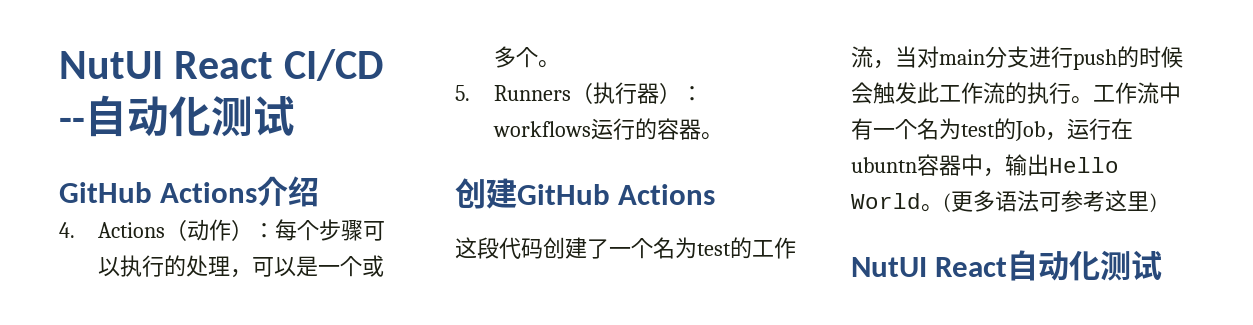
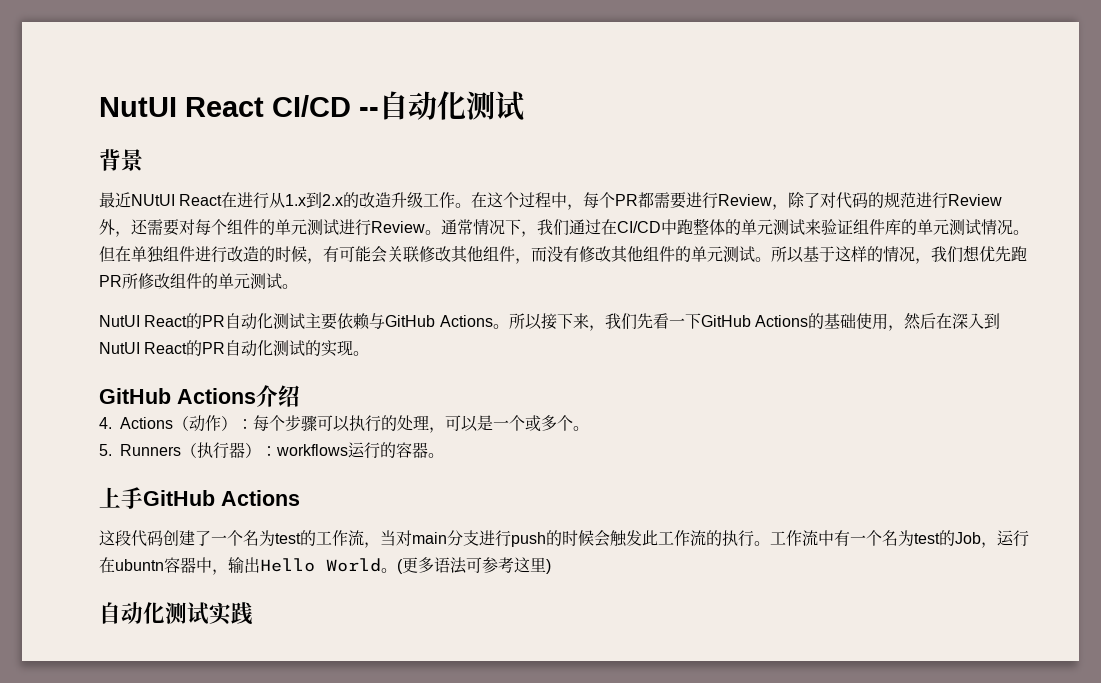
+ 背景
+ 最近NUtUI React在进行从1.x到2.x的改造升级工作。在这个过程中，每个PR都需要进行Review，除了对代码的规范进行Review外，还需要对每个组件的单元测试进行Review。通常情况下，我们通过在CI/CD中跑整体的单元测试来验证组件库的单元测试情况。但在单独组件进行改造的时候，有可能会关联修改其他组件，而没有修改其他组件的单元测试。所以基于这样的情况，我们想优先跑PR所修改组件的单元测试。
+ NutUI React的PR自动化测试主要依赖与GitHub Actions。所以接下来，我们先看一下GitHub Actions的基础使用，然后在深入到NutUI React的PR自动化测试的实现。
- 创建GitHub Actions
+ 上手GitHub Actions
- NutUI React自动化测试
+ 自动化测试实践

